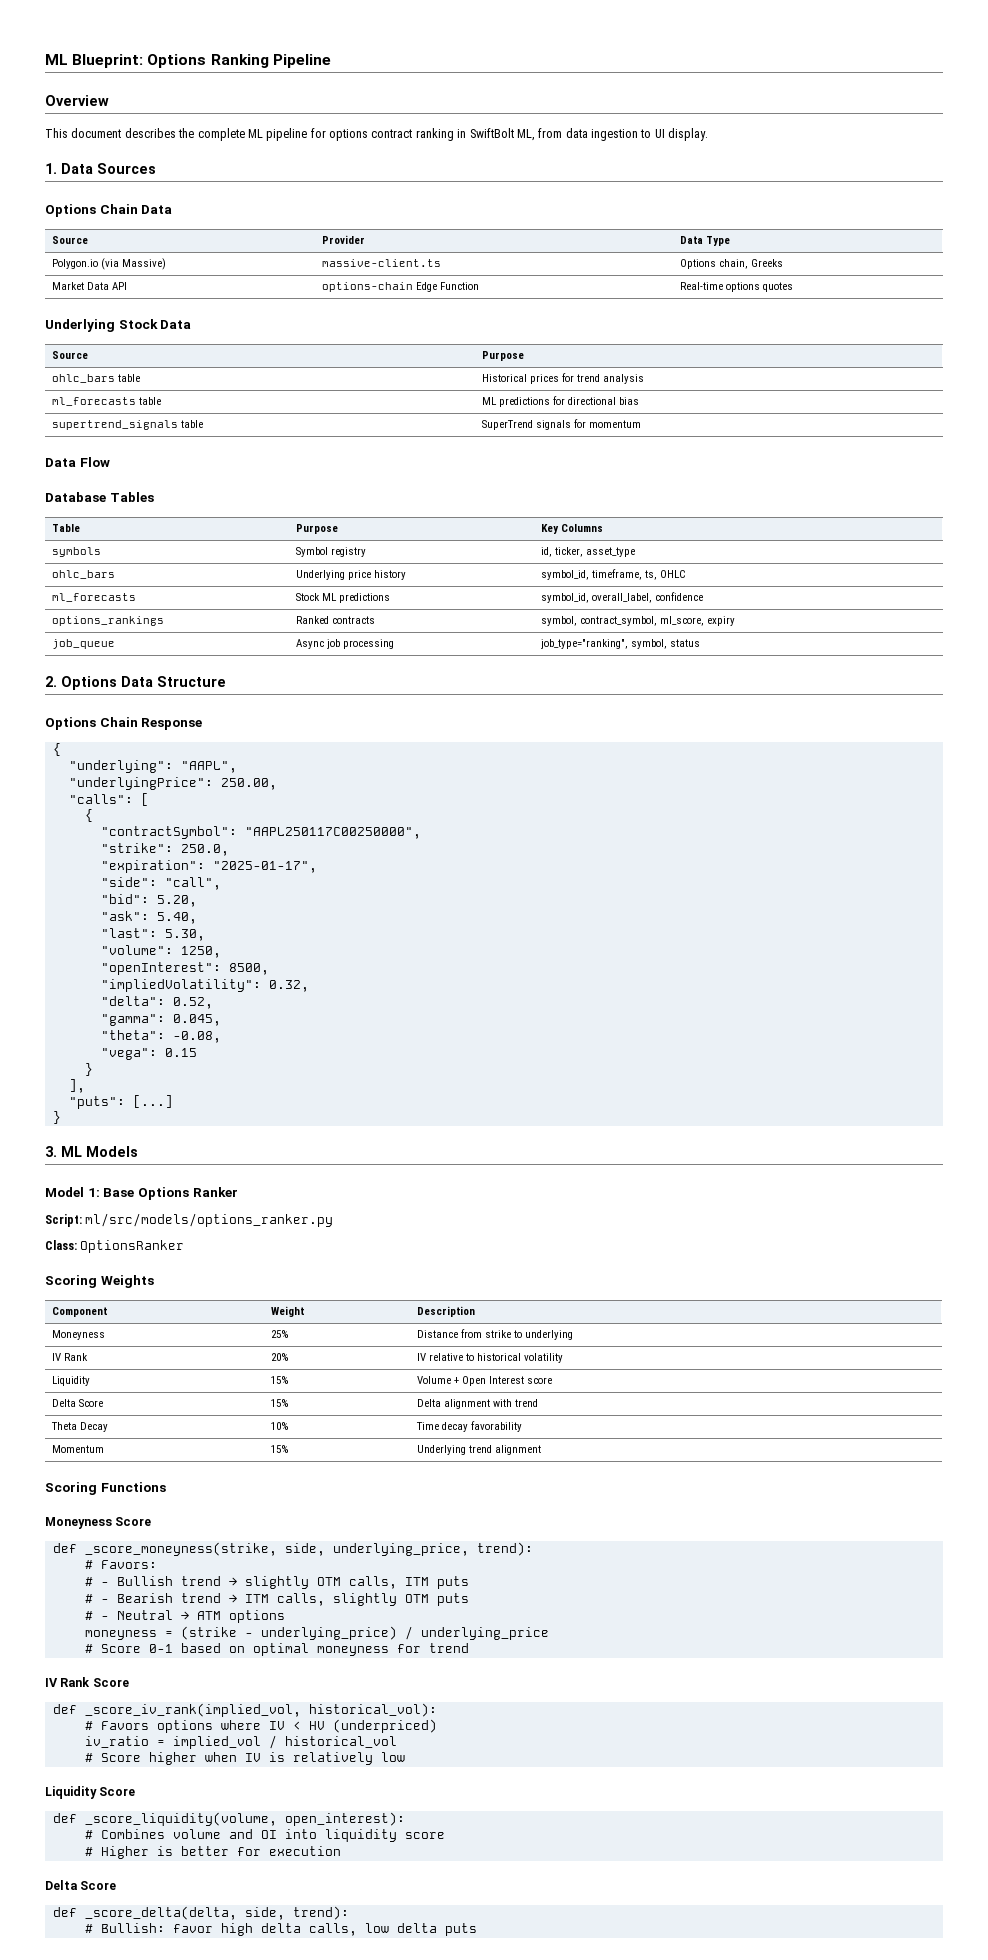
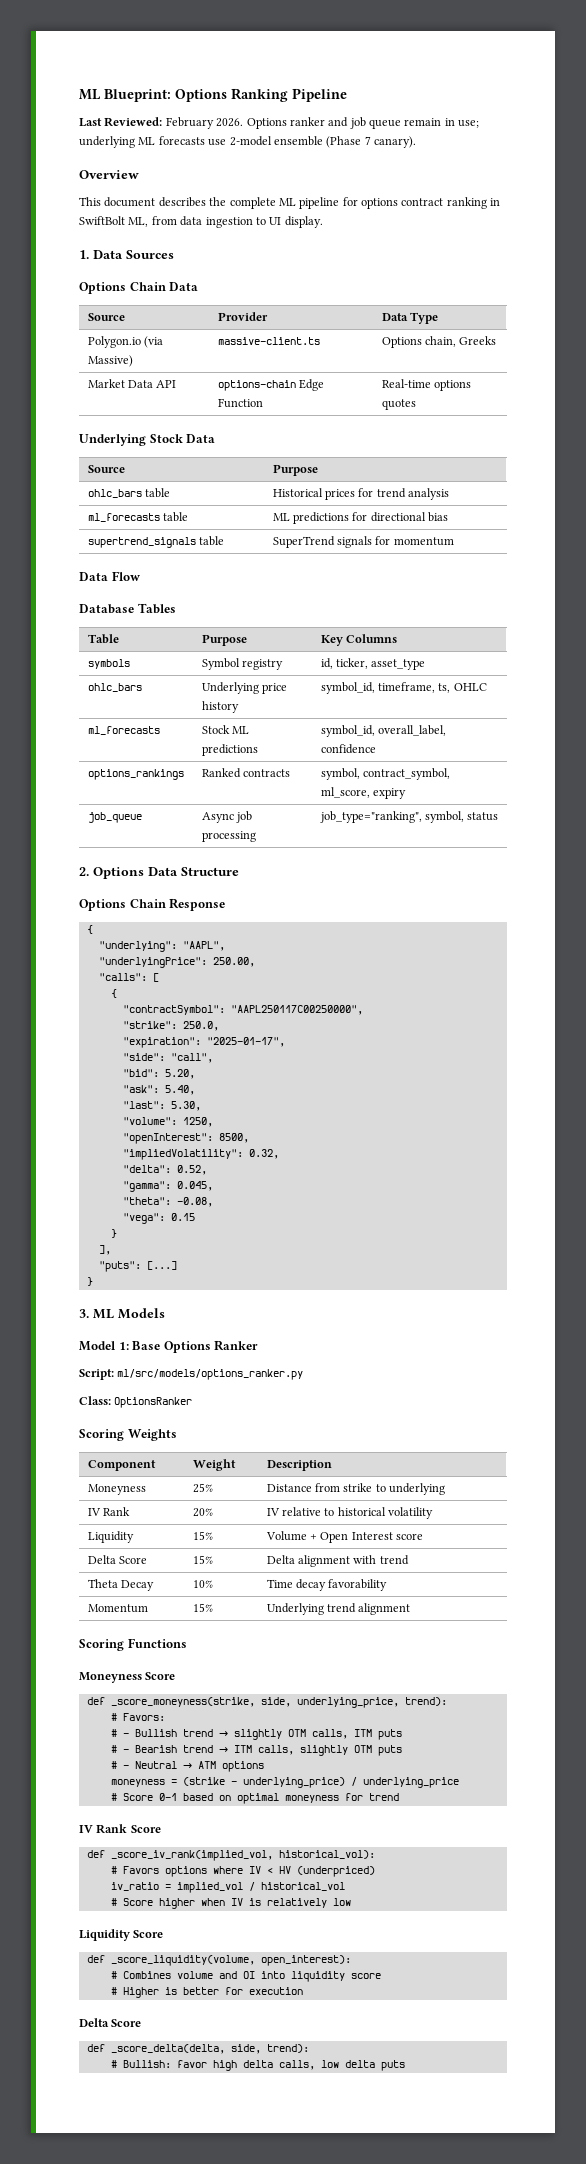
+ Last Reviewed: February 2026. Options ranker and job queue remain in use; underlying ML forecasts use 2-model ensemble (Phase 7 canary).

